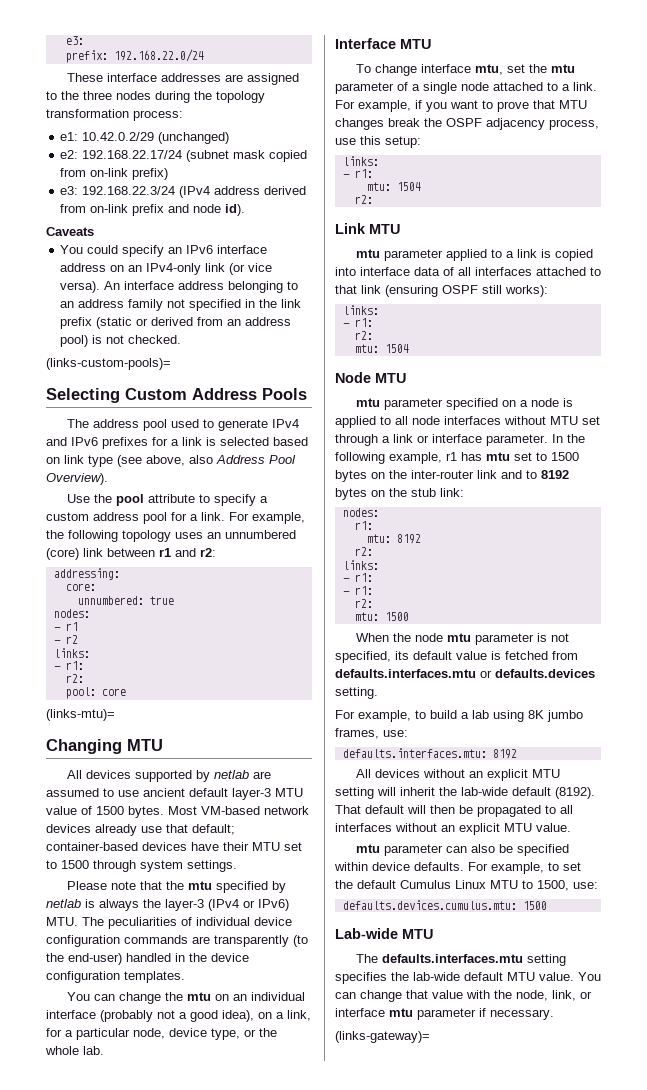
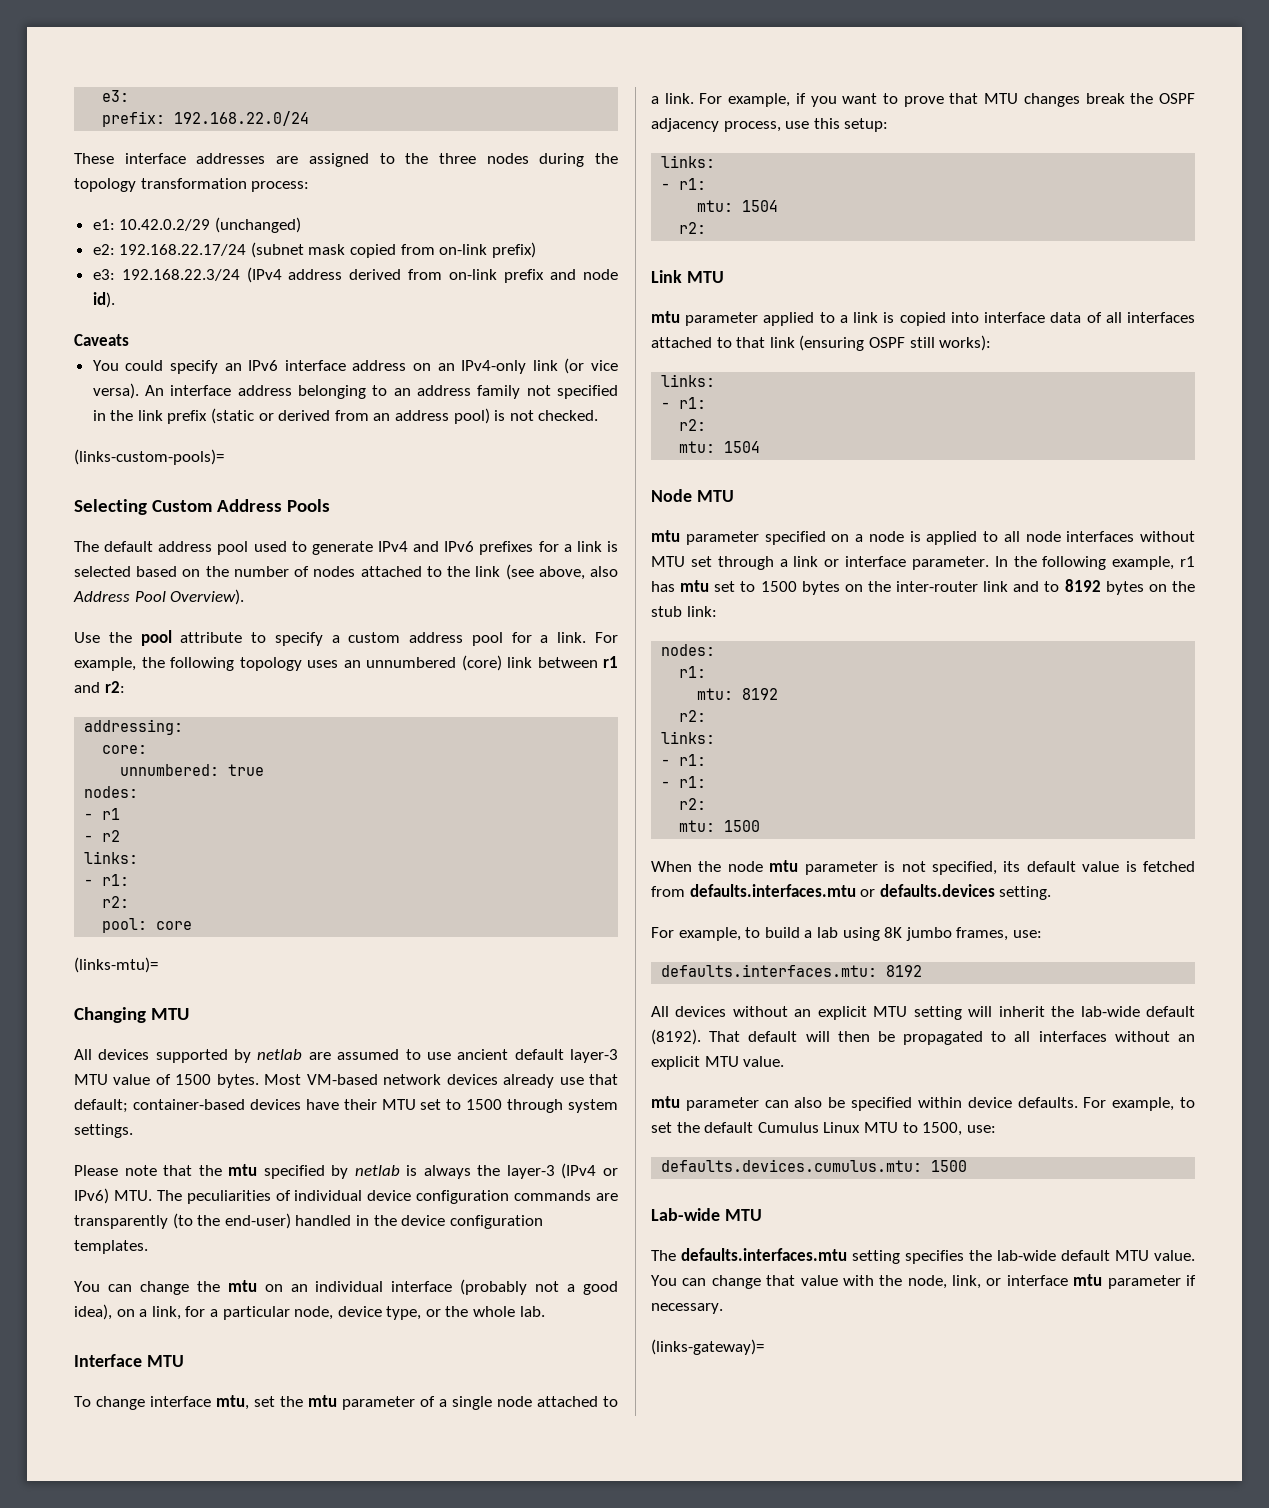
- The address pool used to generate IPv4 and IPv6 prefixes for a link is selected based on link type (see above, also Address Pool Overview).
+ The default address pool used to generate IPv4 and IPv6 prefixes for a link is selected based on the number of nodes attached to the link (see above, also Address Pool Overview).

